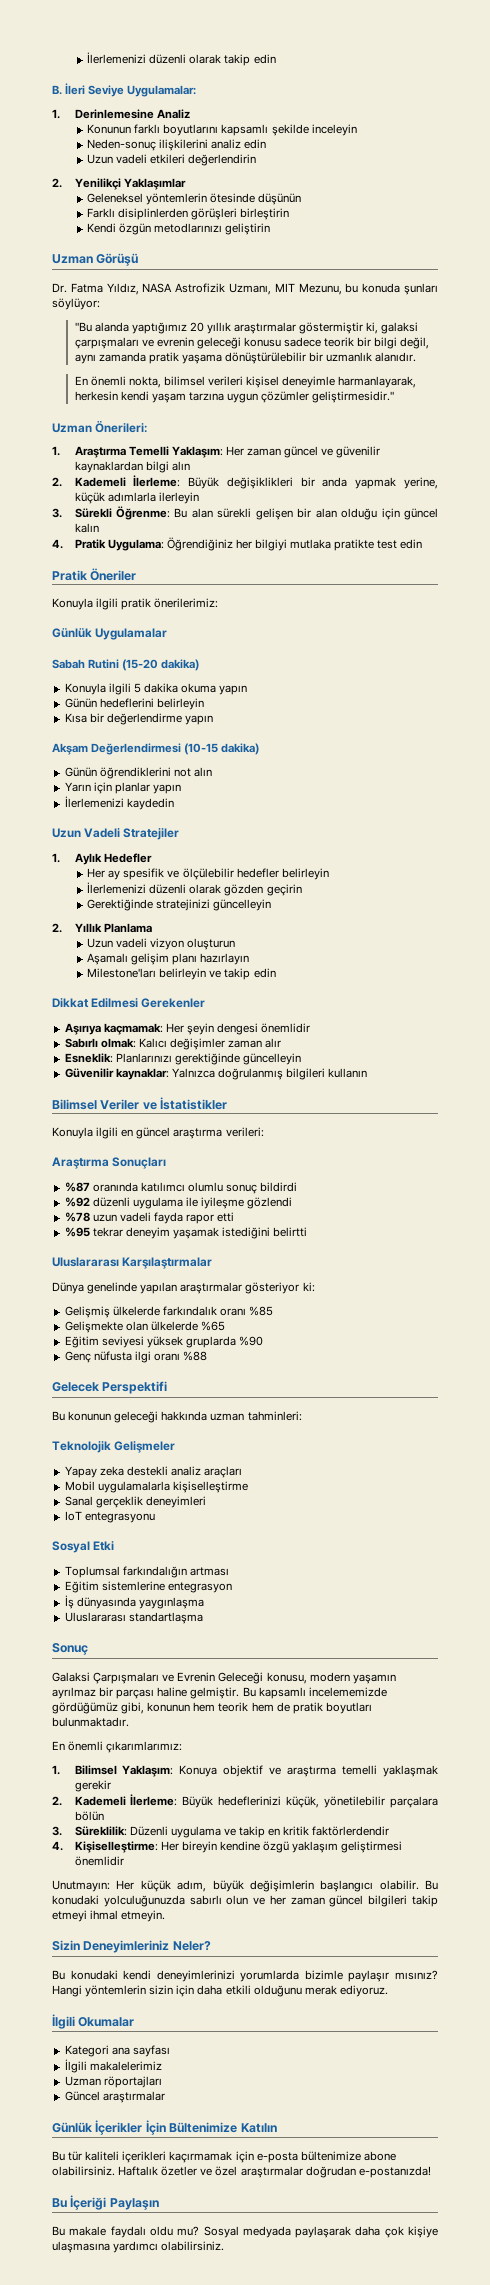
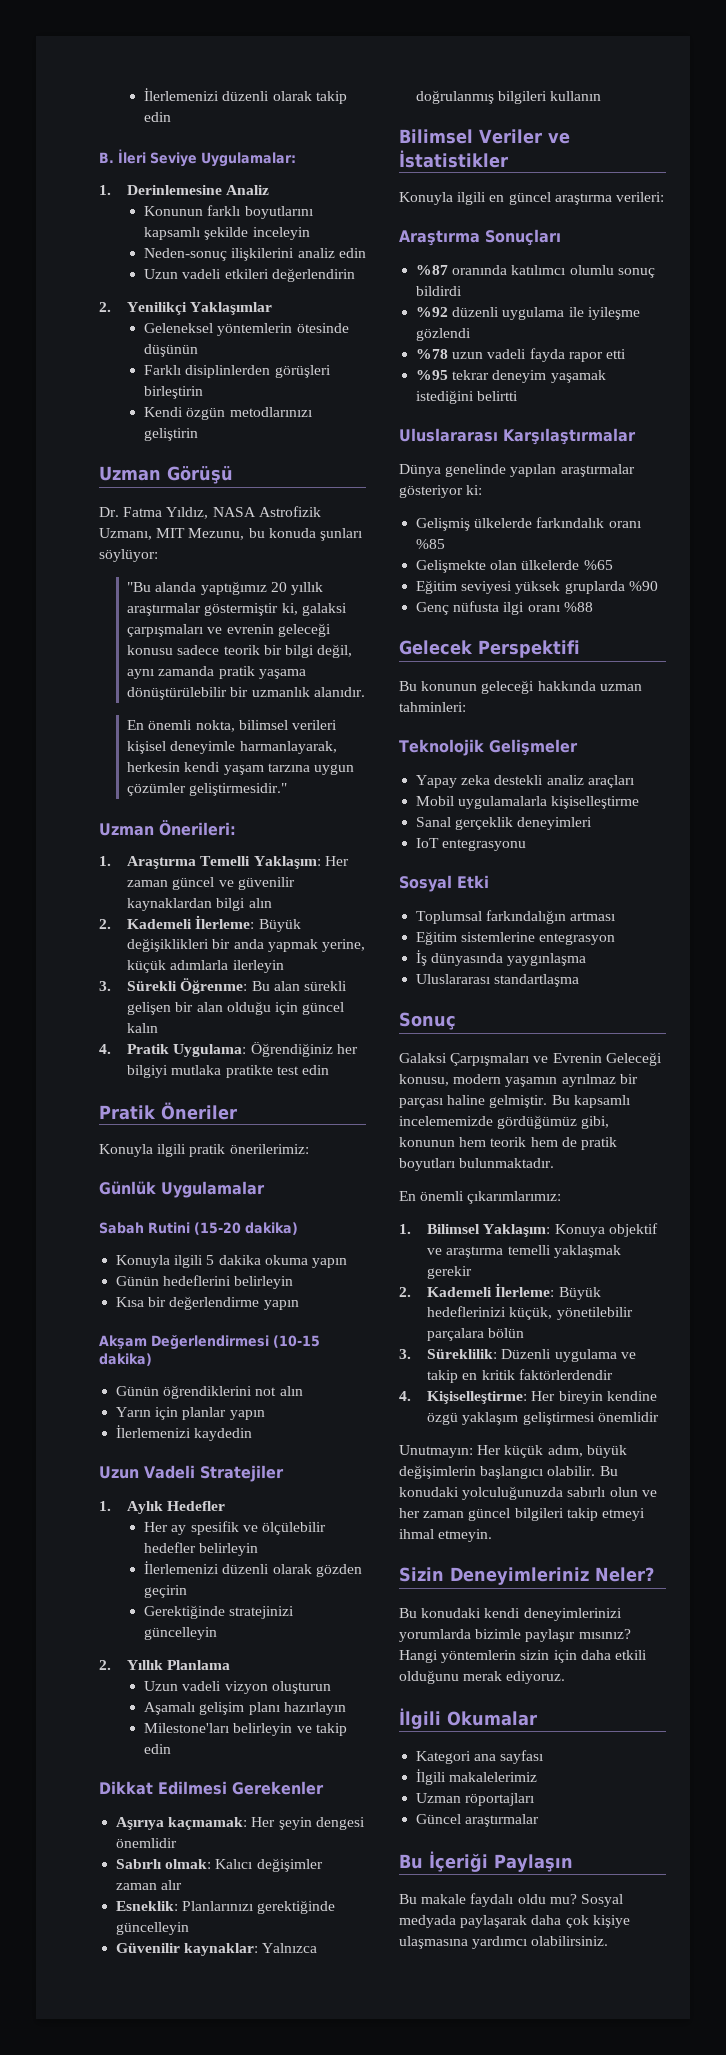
- Günlük İçerikler İçin Bültenimize Katılın
- Bu tür kaliteli içerikleri kaçırmamak için e-posta bültenimize abone olabilirsiniz. Haftalık özetler ve özel araştırmalar doğrudan e-postanızda!

